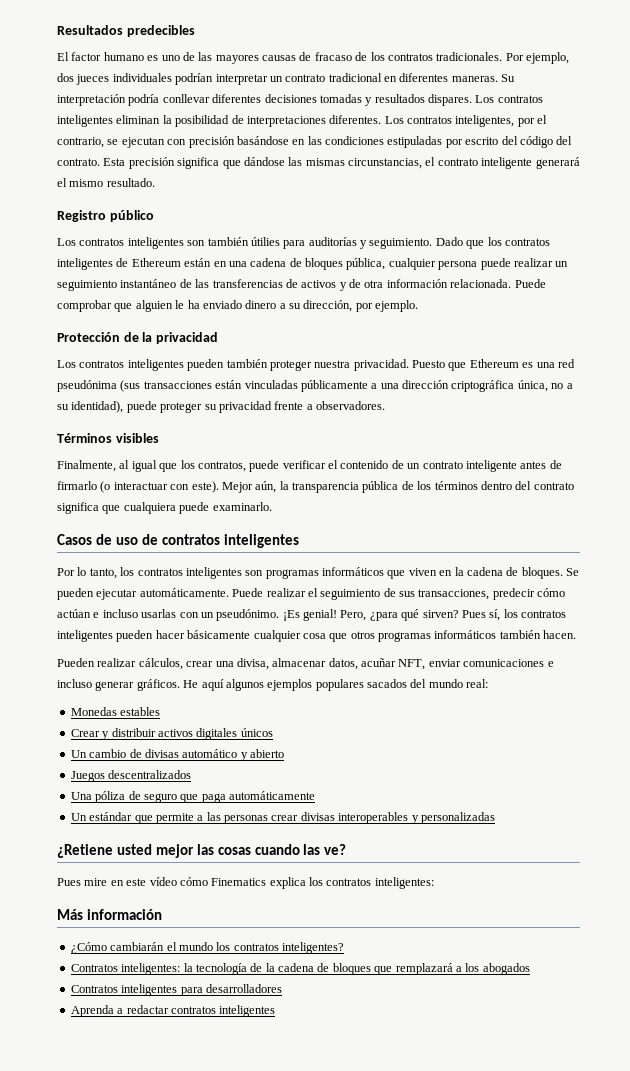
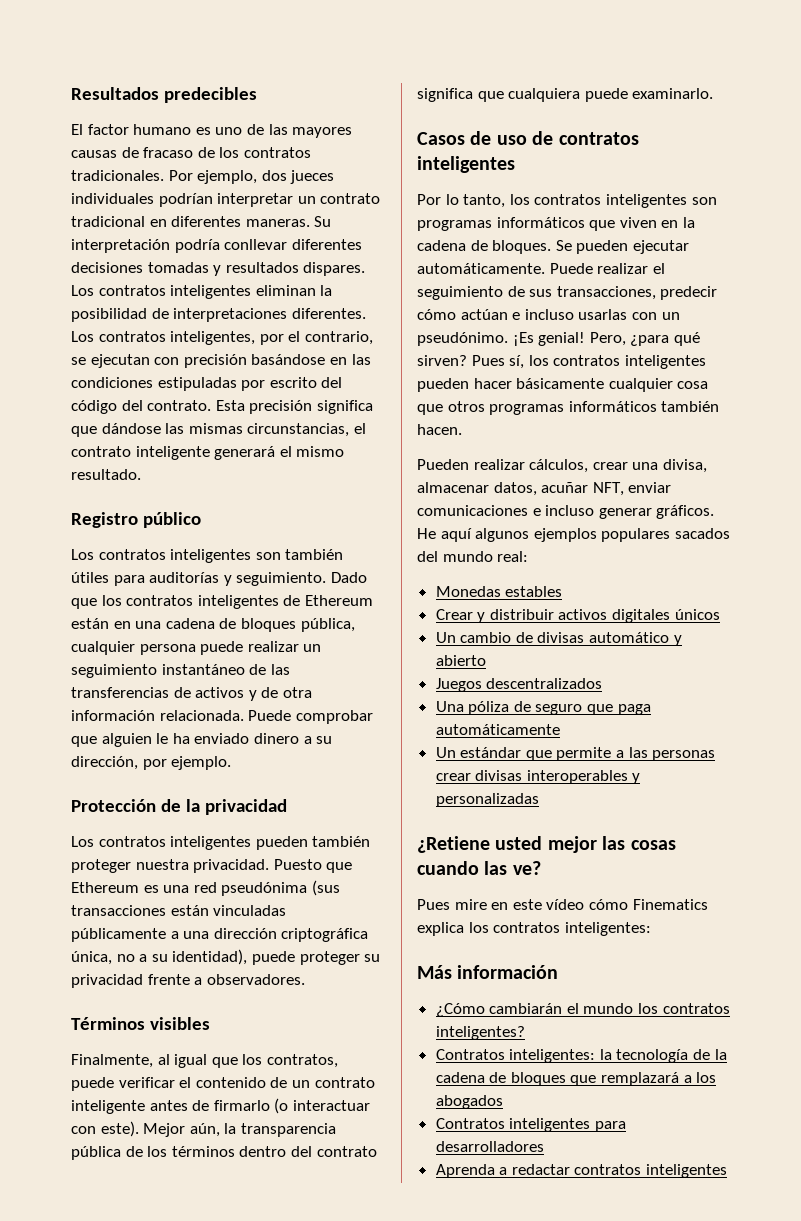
- Los contratos inteligentes son también útilies para auditorías y seguimiento.
+ Los contratos inteligentes son también útiles para auditorías y seguimiento.

